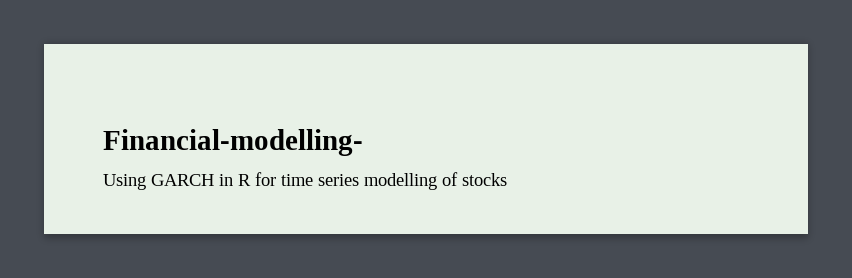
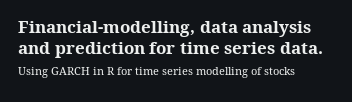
- Financial-modelling-
+ Financial-modelling, data analysis and prediction for time series data.

